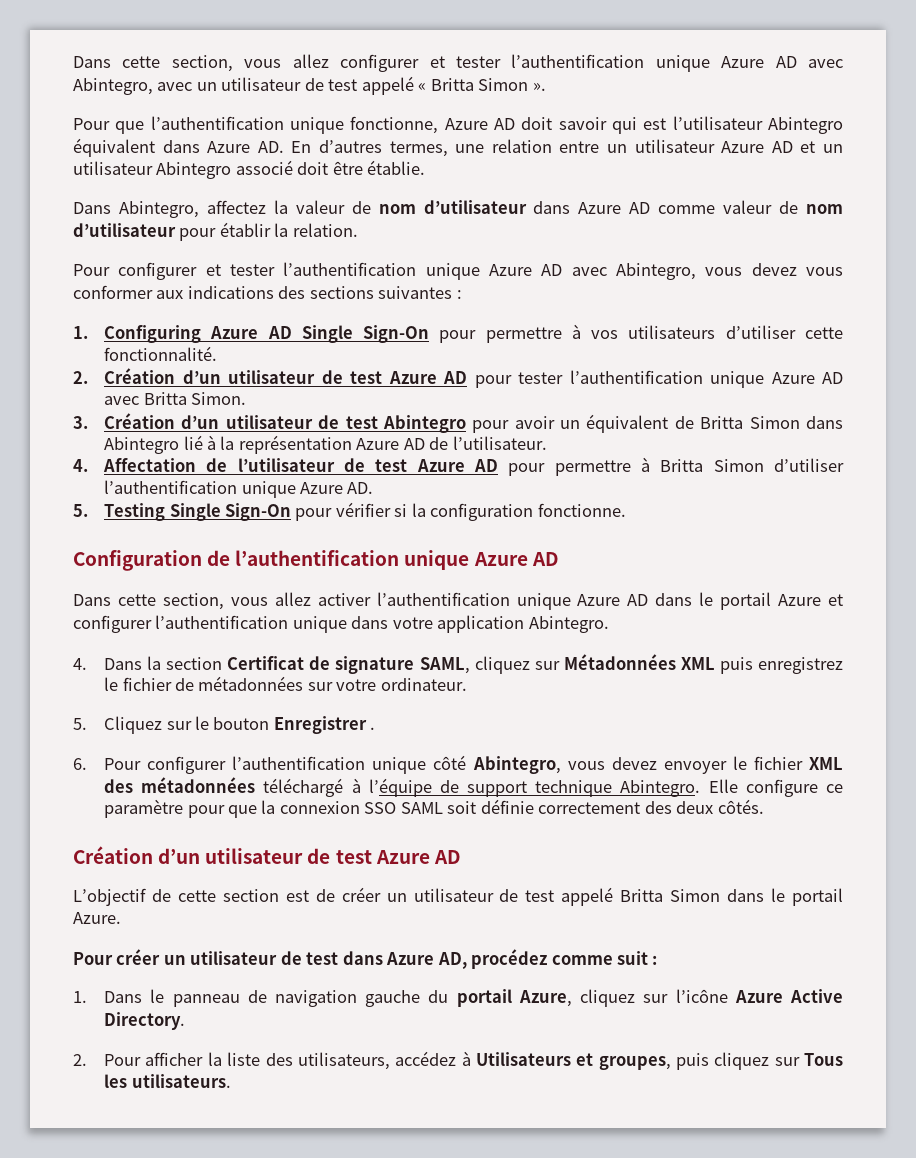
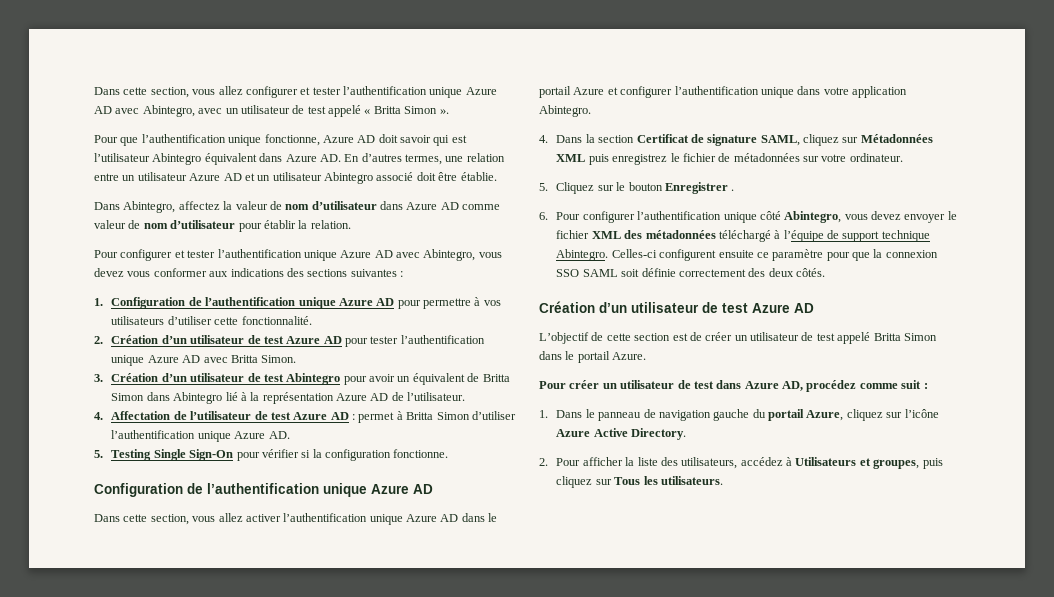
- 1. Configuring Azure AD Single Sign-On pour permettre à vos utilisateurs d’utiliser cette fonctionnalité.
+ 1. Configuration de l’authentification unique Azure AD pour permettre à vos utilisateurs d’utiliser cette fonctionnalité.
- 4. Affectation de l’utilisateur de test Azure AD pour permettre à Britta Simon d’utiliser l’authentification unique Azure AD.
+ 4. Affectation de l’utilisateur de test Azure AD : permet à Britta Simon d’utiliser l’authentification unique Azure AD.
- Elle configure ce paramètre pour que la connexion SSO SAML soit définie correctement des deux côtés.
+ Celles-ci configurent ensuite ce paramètre pour que la connexion SSO SAML soit définie correctement des deux côtés.

